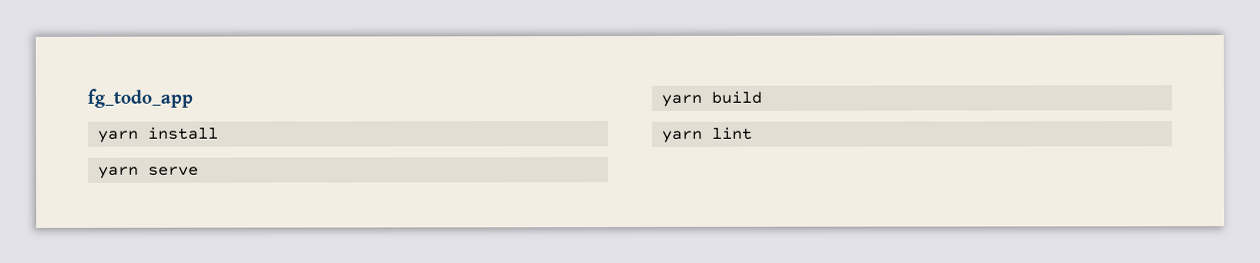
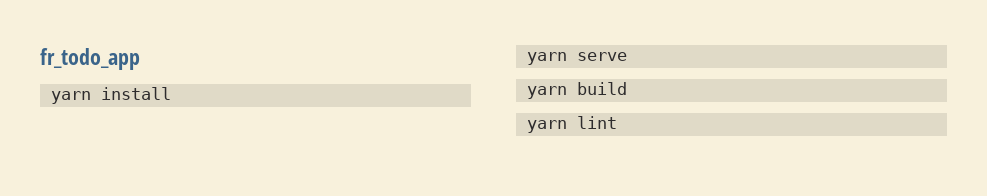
- fg_todo_app
+ fr_todo_app

